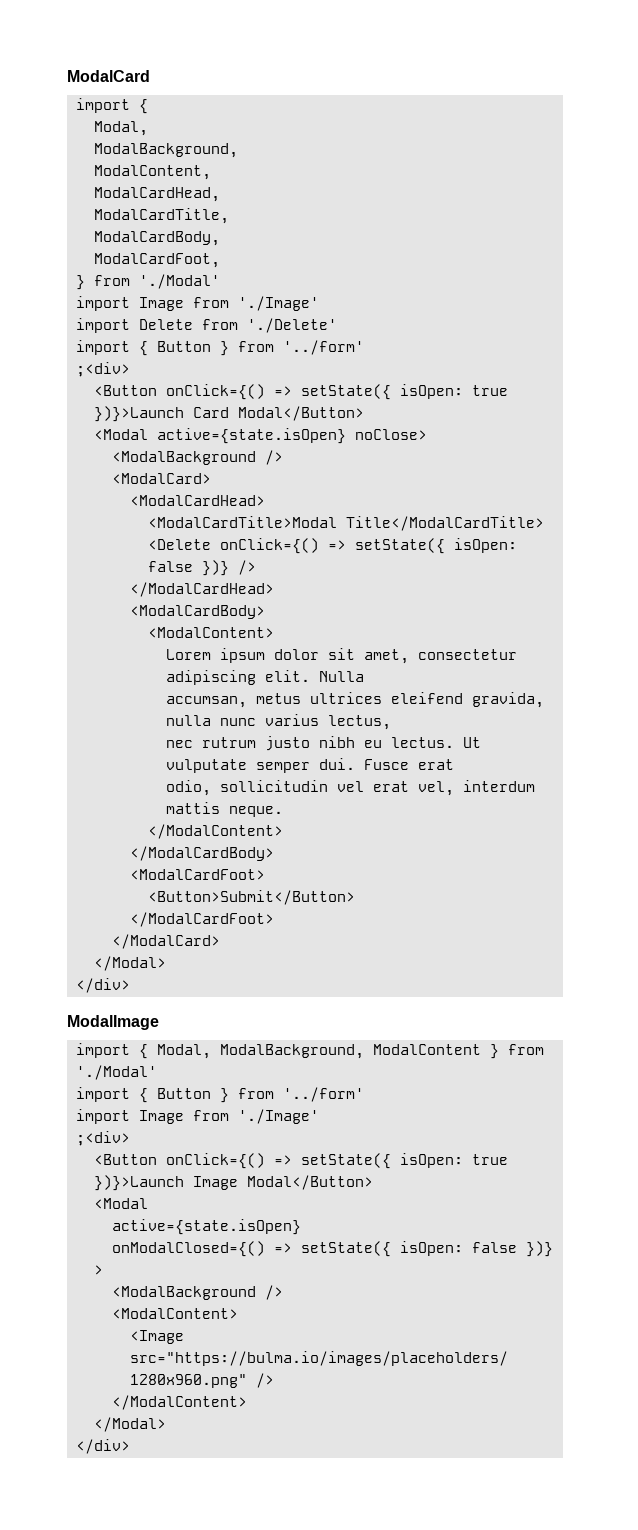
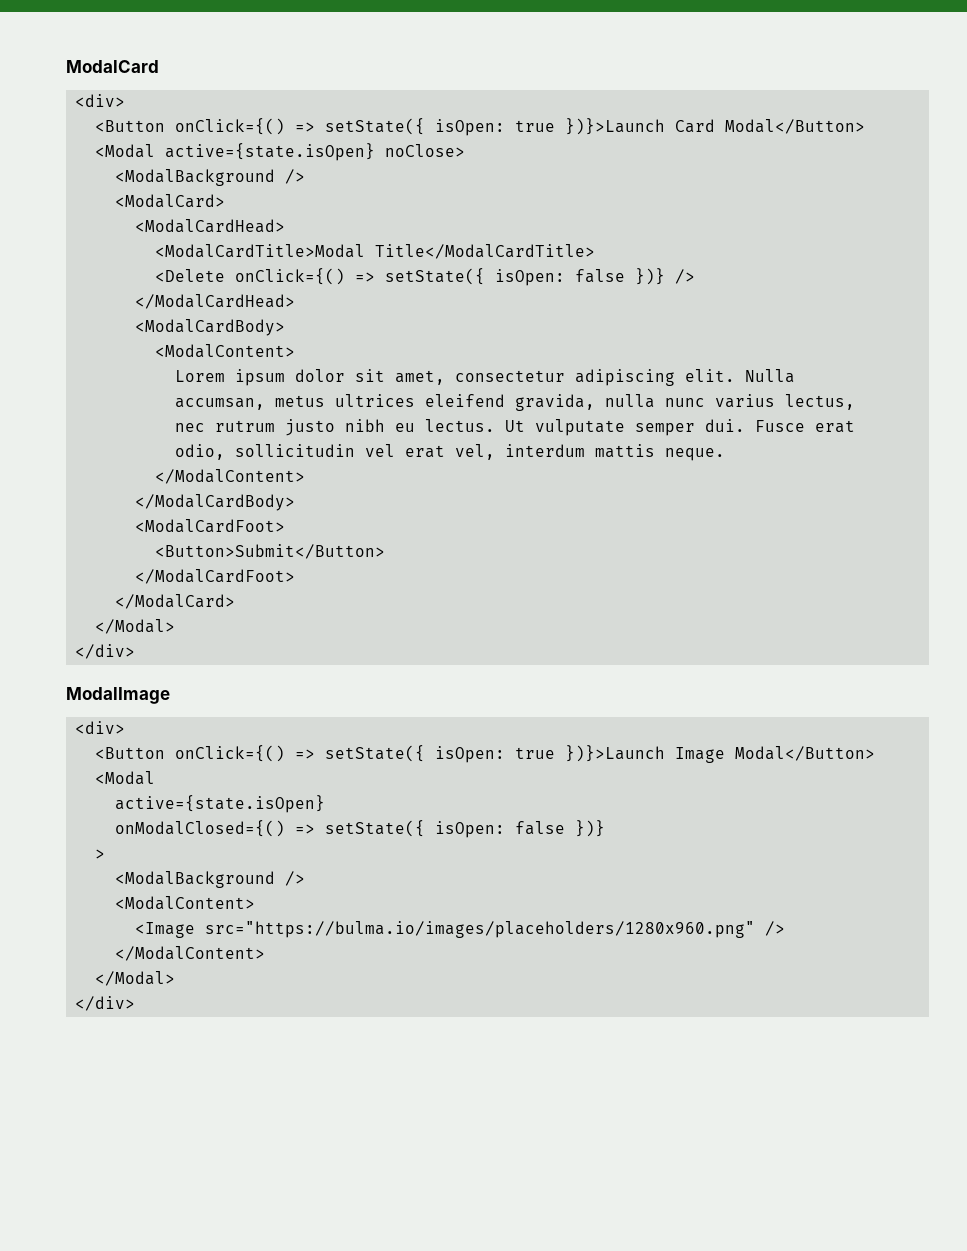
  ModalCard
- import {
- Modal,
- ModalBackground,
- ModalContent,
- ModalCardHead,
- ModalCardTitle,
- ModalCardBody,
- ModalCardFoot,
- } from './Modal'
- import Image from './Image'
- import Delete from './Delete'
- import { Button } from '../form'
- ;<div>
+ <div>
  ModalImage
- import { Modal, ModalBackground, ModalContent } from './Modal'
- import { Button } from '../form'
- import Image from './Image'
- ;<div>
+ <div>

